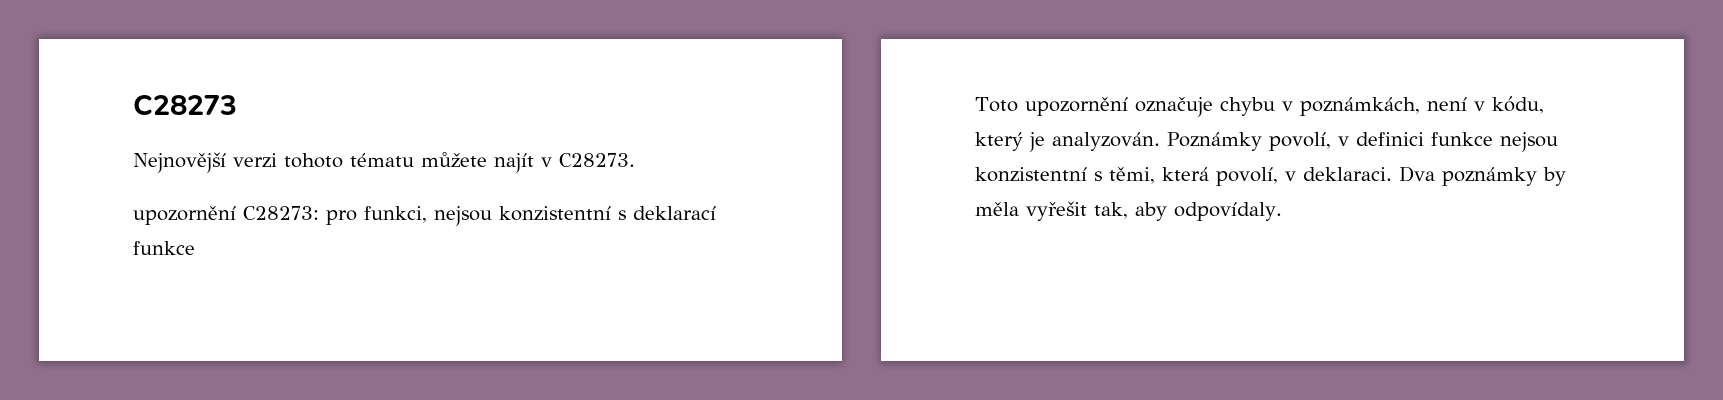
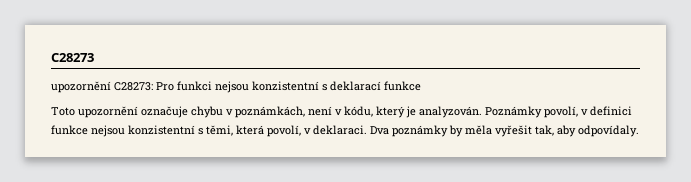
- Nejnovější verzi tohoto tématu můžete najít v C28273.
- upozornění C28273: pro funkci, nejsou konzistentní s deklarací funkce
+ upozornění C28273: Pro funkci nejsou konzistentní s deklarací funkce

